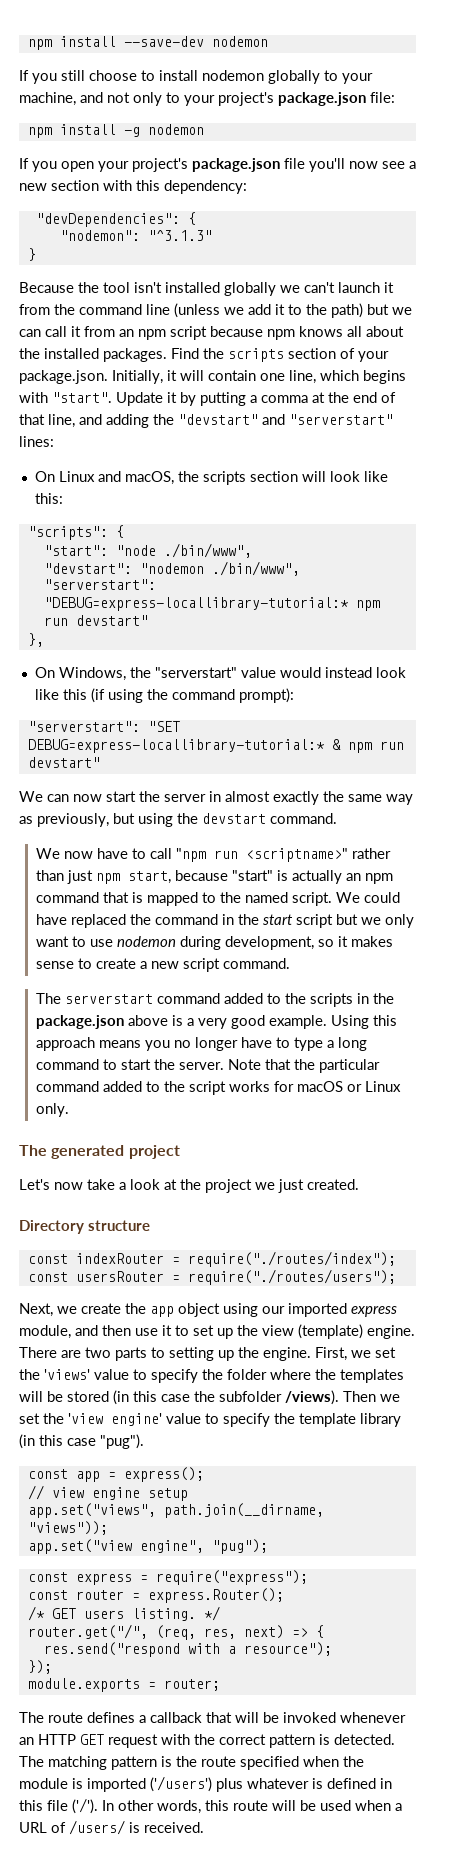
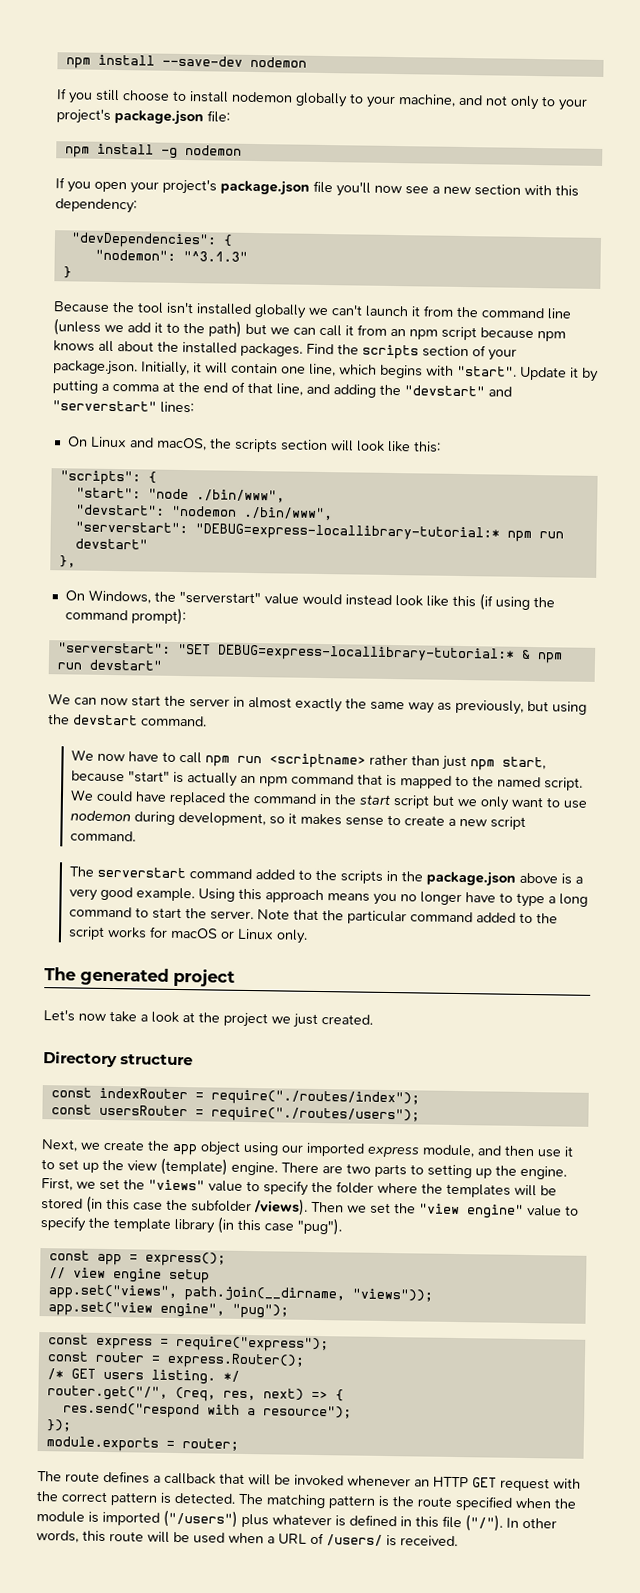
- We now have to call "npm run <scriptname>" rather than just npm start, because "start" is actually an npm command that is mapped to the named script.
+ We now have to call npm run <scriptname> rather than just npm start, because "start" is actually an npm command that is mapped to the named script.
- First, we set the 'views' value to specify the folder where the templates will be stored (in this case the subfolder /views).
+ First, we set the "views" value to specify the folder where the templates will be stored (in this case the subfolder /views).
- Then we set the 'view engine' value to specify the template library (in this case "pug").
+ Then we set the "view engine" value to specify the template library (in this case "pug").
- The matching pattern is the route specified when the module is imported ('/users') plus whatever is defined in this file ('/').
+ The matching pattern is the route specified when the module is imported ("/users") plus whatever is defined in this file ("/").

